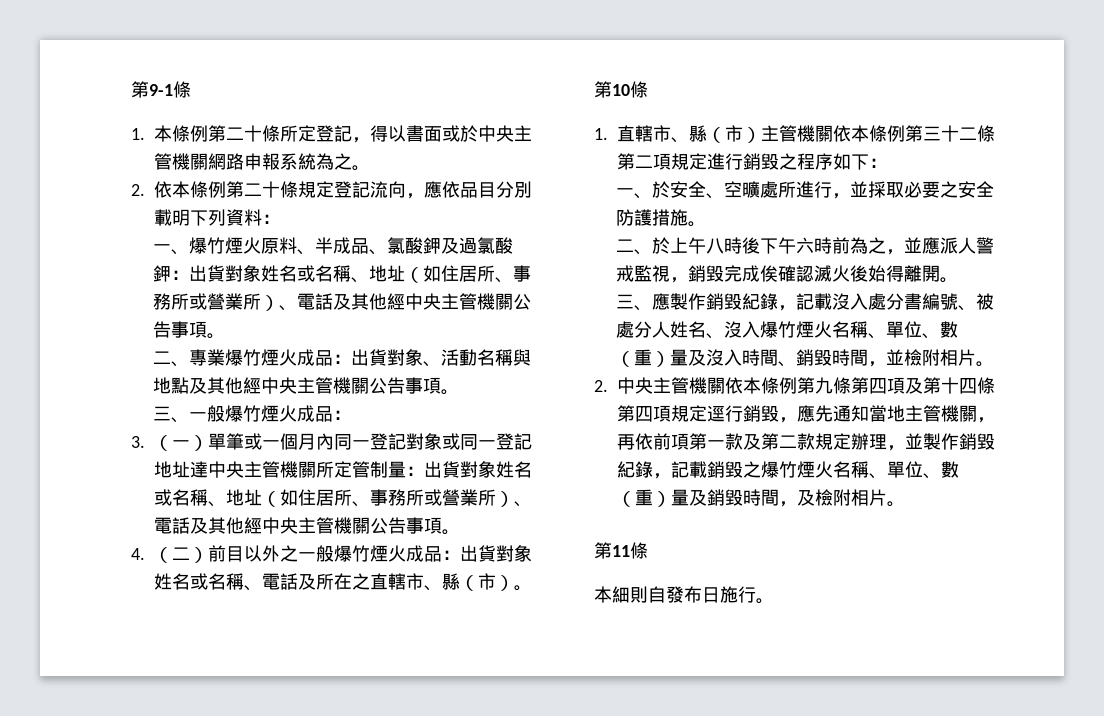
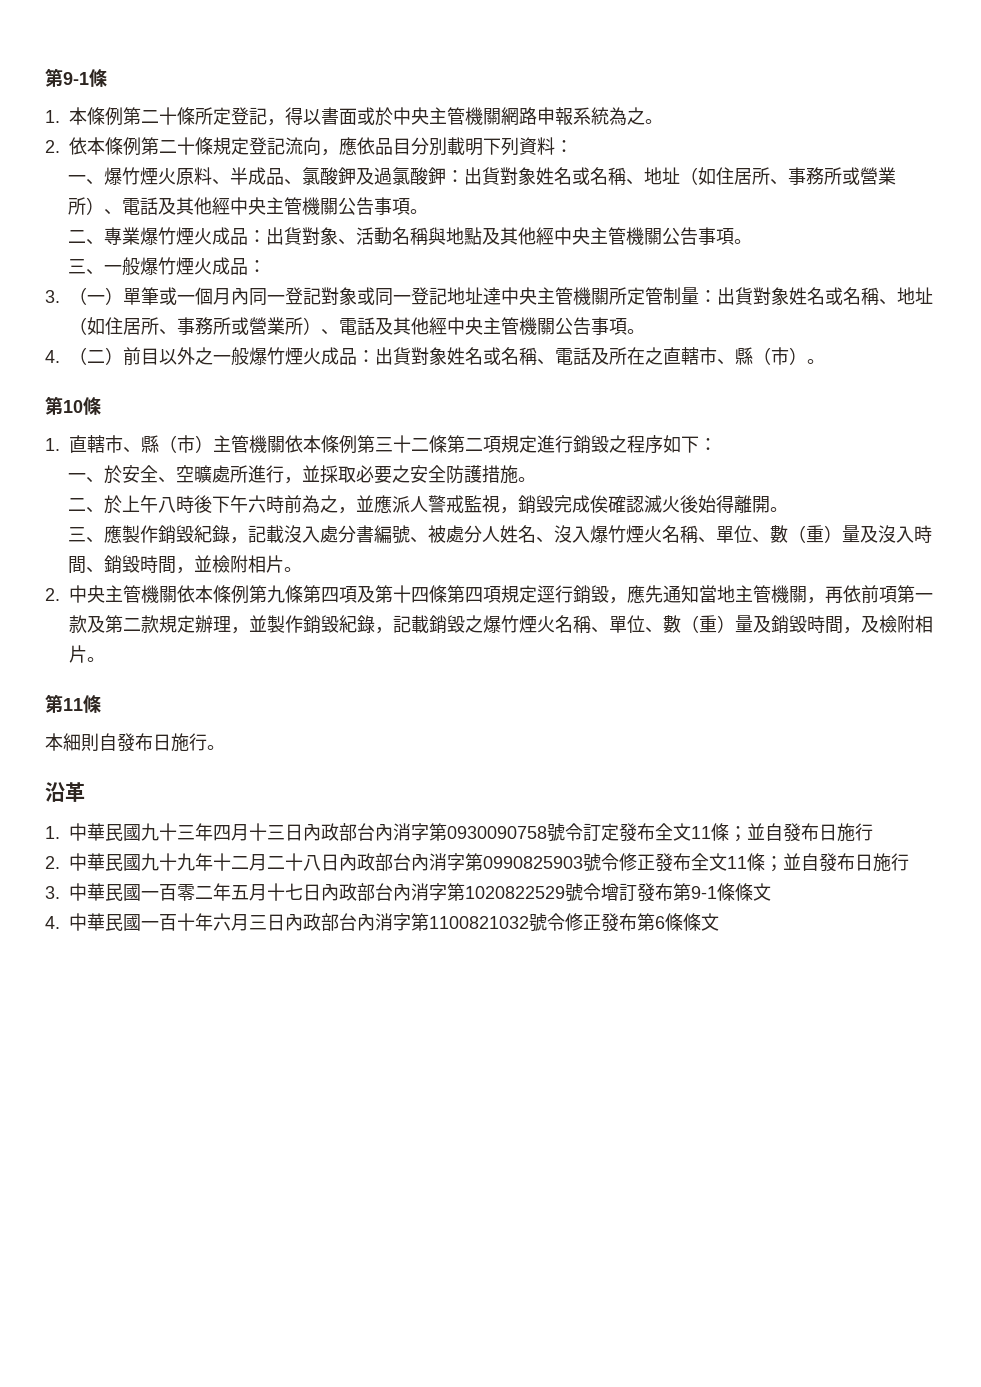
+ 沿革
+ 1.中華民國九十三年四月十三日內政部台內消字第0930090758號令訂定發布全文11條；並自發布日施行
+ 2.中華民國九十九年十二月二十八日內政部台內消字第0990825903號令修正發布全文11條；並自發布日施行
+ 3.中華民國一百零二年五月十七日內政部台內消字第1020822529號令增訂發布第9-1條條文
+ 4.中華民國一百十年六月三日內政部台內消字第1100821032號令修正發布第6條條文

